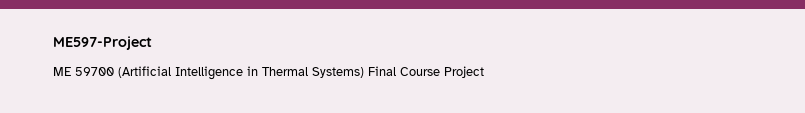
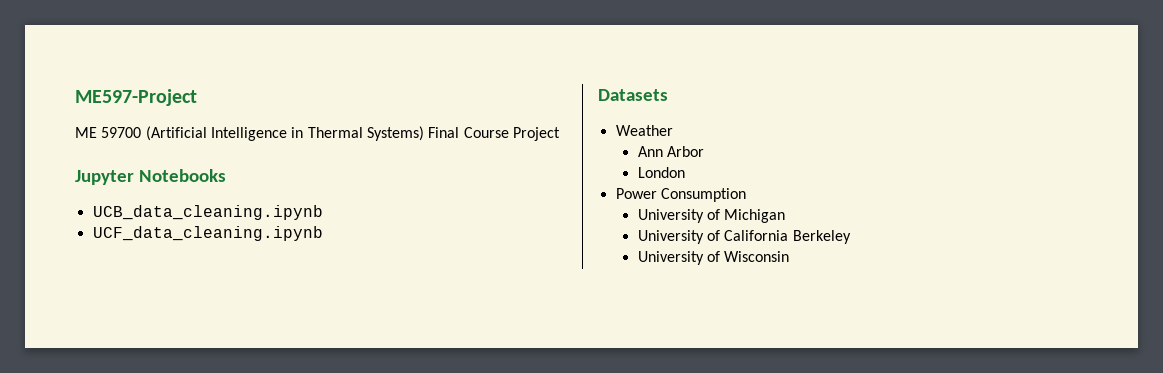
+ Jupyter Notebooks
+ UCB_data_cleaning.ipynb
+ UCF_data_cleaning.ipynb
+ Datasets
+ Weather
+ Ann Arbor
+ London
+ Power Consumption
+ University of Michigan
+ University of California Berkeley
+ University of Wisconsin

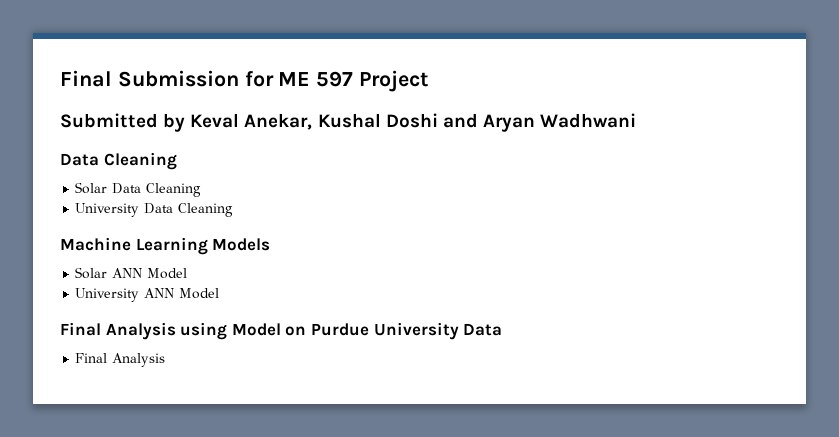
- ME597-Project
- ME 59700 (Artificial Intelligence in Thermal Systems) Final Course Project
- Jupyter Notebooks
- UCB_data_cleaning.ipynb
- UCF_data_cleaning.ipynb
- Datasets
- Weather
- Ann Arbor
- London
- Power Consumption
- University of Michigan
- University of California Berkeley
- University of Wisconsin
+ Final Submission for ME 597 Project
+ Submitted by Keval Anekar, Kushal Doshi and Aryan Wadhwani
+ Data Cleaning
+ Solar Data Cleaning
+ University Data Cleaning
+ Machine Learning Models
+ Solar ANN Model
+ University ANN Model
+ Final Analysis using Model on Purdue University Data
+ Final Analysis

